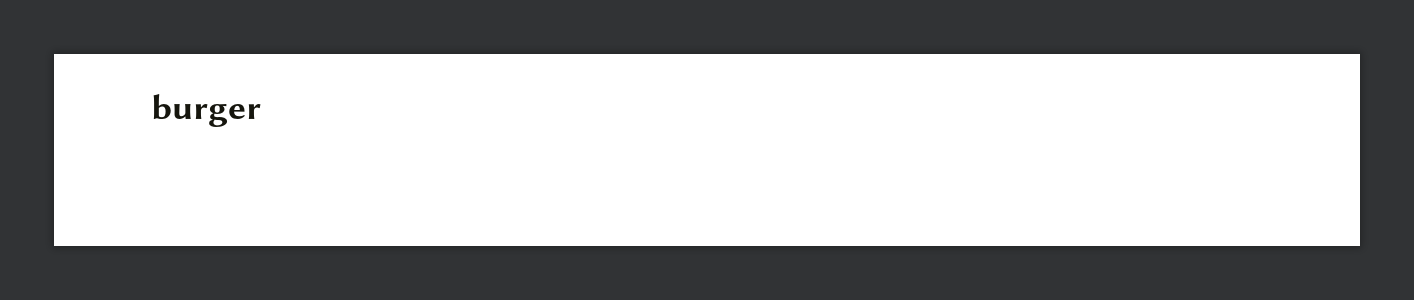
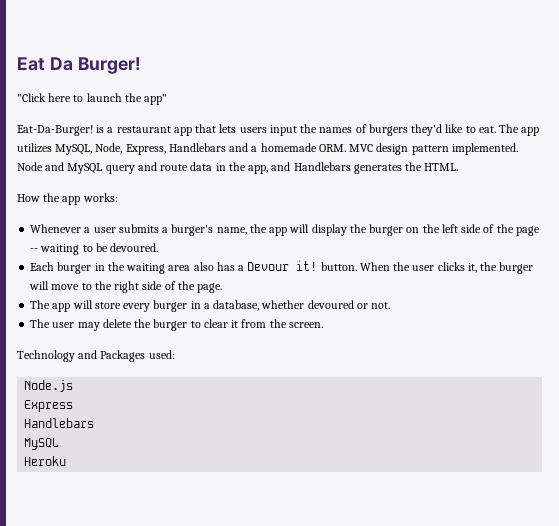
- burger
+ Eat Da Burger!
+ "Click here to launch the app"
+ Eat-Da-Burger! is a restaurant app that lets users input the names of burgers they'd like to eat. The app utilizes MySQL, Node, Express, Handlebars and a homemade ORM. MVC design pattern implemented. Node and MySQL query and route data in the app, and Handlebars generates the HTML.
+ How the app works:
+ Whenever a user submits a burger's name, the app will display the burger on the left side of the page -- waiting to be devoured.
+ Each burger in the waiting area also has a Devour it! button. When the user clicks it, the burger will move to the right side of the page.
+ The app will store every burger in a database, whether devoured or not.
+ The user may delete the burger to clear it from the screen.
+ Technology and Packages used:
+ Node.js
+ Express
+ Handlebars
+ MySQL
+ Heroku

